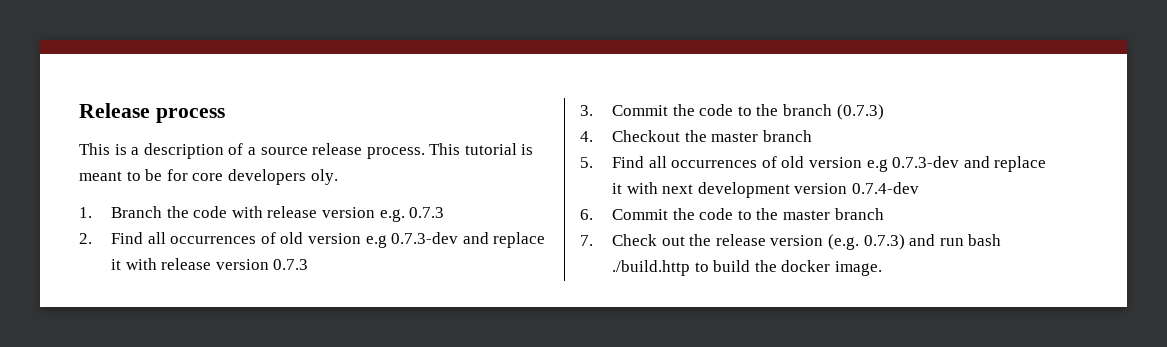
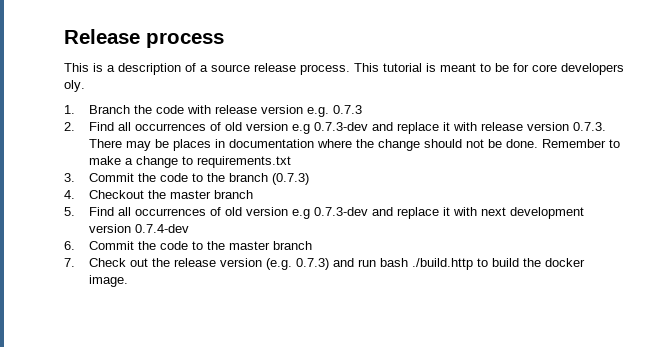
- 2. Find all occurrences of old version e.g 0.7.3-dev and replace it with release version 0.7.3
+ 2. Find all occurrences of old version e.g 0.7.3-dev and replace it with release version 0.7.3. There may be places in documentation where the change should not be done. Remember to make a change to requirements.txt

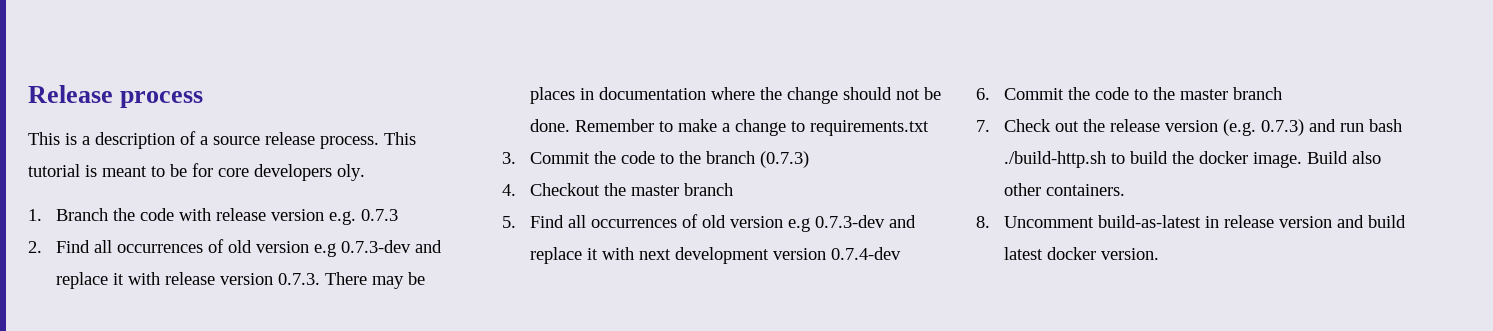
- 7. Check out the release version (e.g. 0.7.3) and run bash ./build.http to build the docker image.
+ 7. Check out the release version (e.g. 0.7.3) and run bash ./build-http.sh to build the docker image.
+ Build also other containers.
+ 8. Uncomment build-as-latest in release version and build latest docker version.

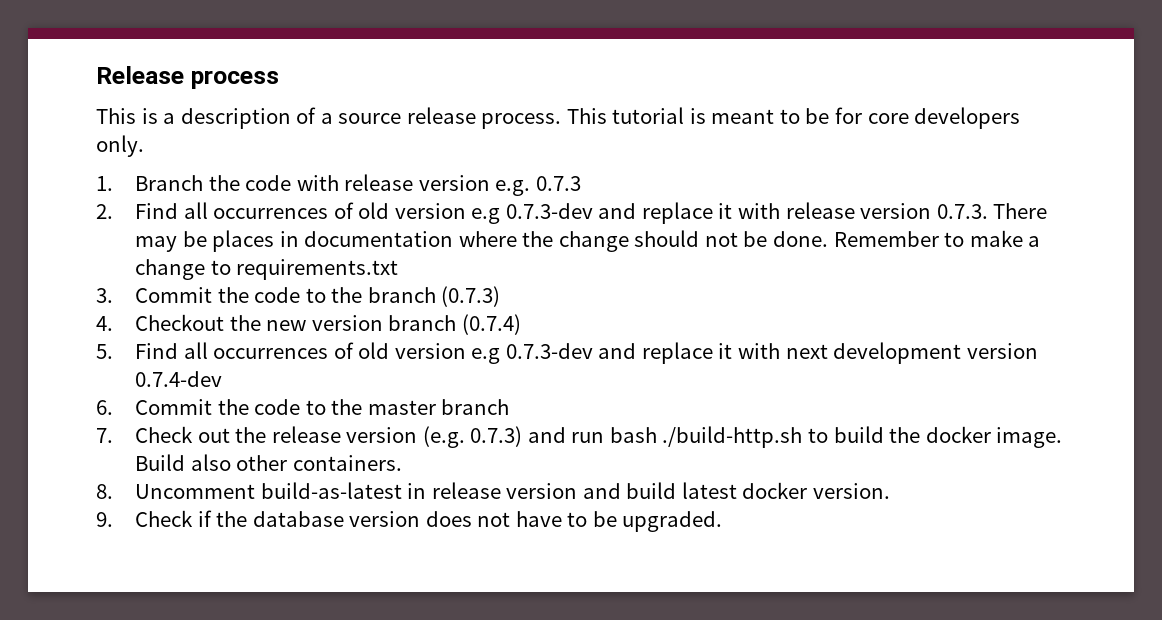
- This tutorial is meant to be for core developers oly.
+ This tutorial is meant to be for core developers only.
- 4. Checkout the master branch
+ 4. Checkout the new version branch (0.7.4)
+ 9. Check if the database version does not have to be upgraded.

